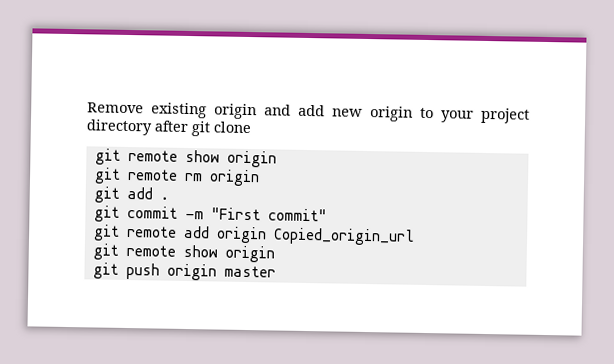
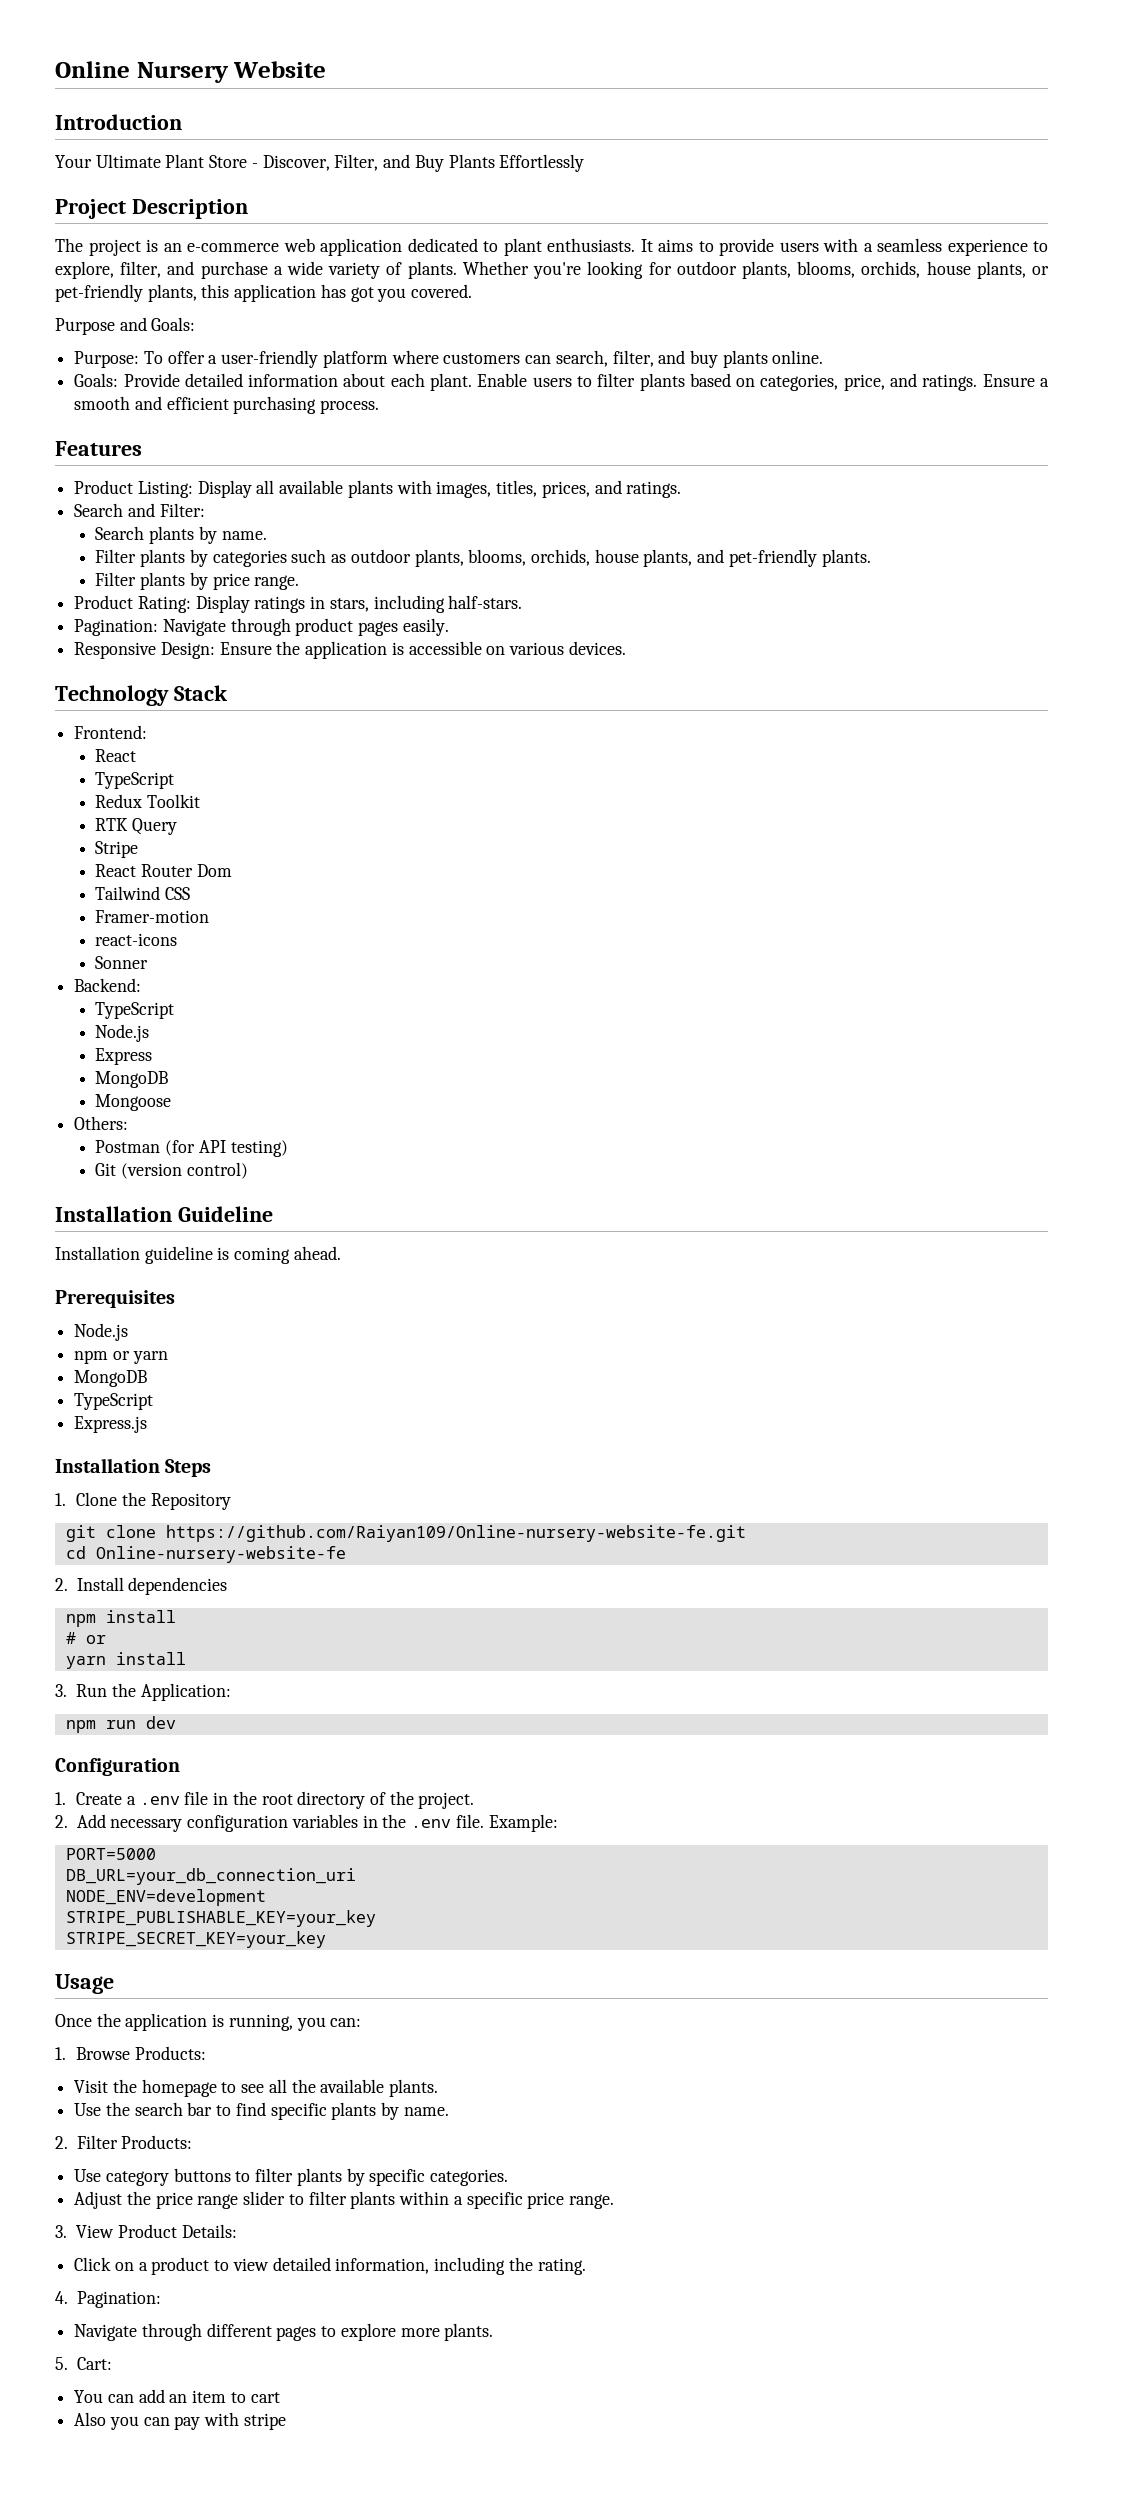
- Remove existing origin and add new origin to your project directory after git clone
- git remote show origin
- git remote rm origin
- git add .
- git commit -m "First commit"
- git remote add origin Copied_origin_url
- git remote show origin
- git push origin master
+ Online Nursery Website
+ Introduction
+ Your Ultimate Plant Store - Discover, Filter, and Buy Plants Effortlessly
+ Project Description
+ The project is an e-commerce web application dedicated to plant enthusiasts. It aims to provide users with a seamless experience to explore, filter, and purchase a wide variety of plants. Whether you're looking for outdoor plants, blooms, orchids, house plants, or pet-friendly plants, this application has got you covered.
+ Purpose and Goals:
+ Purpose: To offer a user-friendly platform where customers can search, filter, and buy plants online.
+ Goals: Provide detailed information about each plant. Enable users to filter plants based on categories, price, and ratings. Ensure a smooth and efficient purchasing process.
+ Features
+ Product Listing: Display all available plants with images, titles, prices, and ratings.
+ Search and Filter:
+ Search plants by name.
+ Filter plants by categories such as outdoor plants, blooms, orchids, house plants, and pet-friendly plants.
+ Filter plants by price range.
+ Product Rating: Display ratings in stars, including half-stars.
+ Pagination: Navigate through product pages easily.
+ Responsive Design: Ensure the application is accessible on various devices.
+ Technology Stack
+ Frontend:
+ React
+ TypeScript
+ Redux Toolkit
+ RTK Query
+ Stripe
+ React Router Dom
+ Tailwind CSS
+ Framer-motion
+ react-icons
+ Sonner
+ Backend:
+ TypeScript
+ Node.js
+ Express
+ MongoDB
+ Mongoose
+ Others:
+ Postman (for API testing)
+ Git (version control)
+ Installation Guideline
+ Installation guideline is coming ahead.
+ Prerequisites
+ Node.js
+ npm or yarn
+ MongoDB
+ TypeScript
+ Express.js
+ Installation Steps
+ 1. Clone the Repository
+ git clone https://github.com/Raiyan109/Online-nursery-website-fe.git
+ cd Online-nursery-website-fe
+ 2. Install dependencies
+ npm install
+ # or
+ yarn install
+ 3. Run the Application:
+ npm run dev
+ Configuration
+ 1. Create a .env file in the root directory of the project.
+ 2. Add necessary configuration variables in the .env file. Example:
+ PORT=5000
+ DB_URL=your_db_connection_uri
+ NODE_ENV=development
+ STRIPE_PUBLISHABLE_KEY=your_key
+ STRIPE_SECRET_KEY=your_key
+ Usage
+ Once the application is running, you can:
+ 1. Browse Products:
+ Visit the homepage to see all the available plants.
+ Use the search bar to find specific plants by name.
+ 2. Filter Products:
+ Use category buttons to filter plants by specific categories.
+ Adjust the price range slider to filter plants within a specific price range.
+ 3. View Product Details:
+ Click on a product to view detailed information, including the rating.
+ 4. Pagination:
+ Navigate through different pages to explore more plants.
+ 5. Cart:
+ You can add an item to cart
+ Also you can pay with stripe

